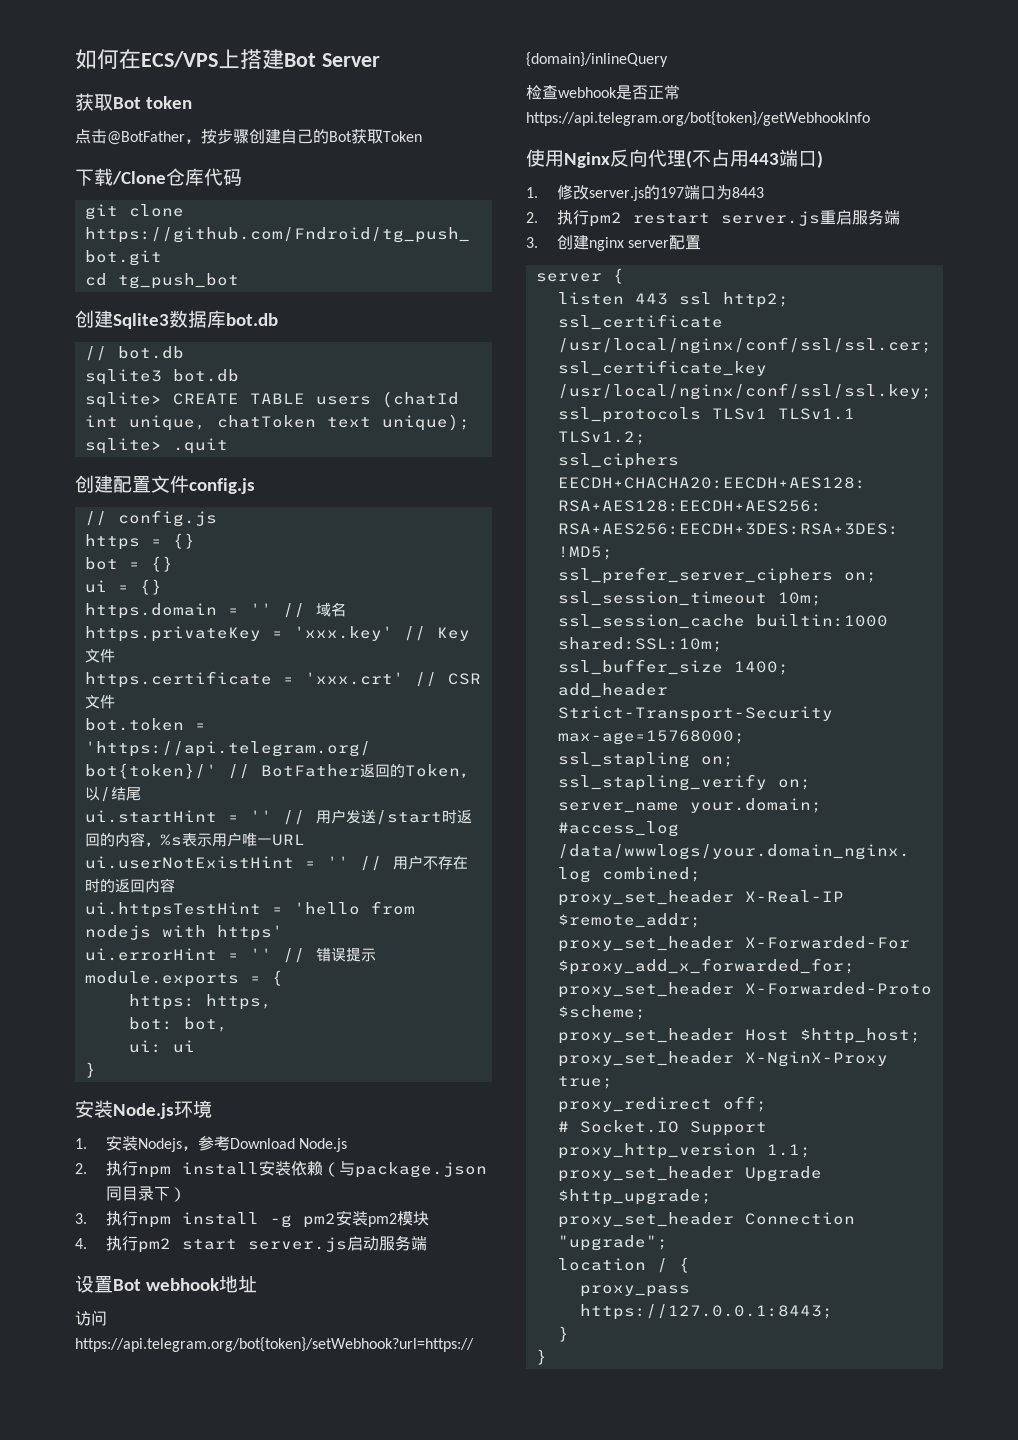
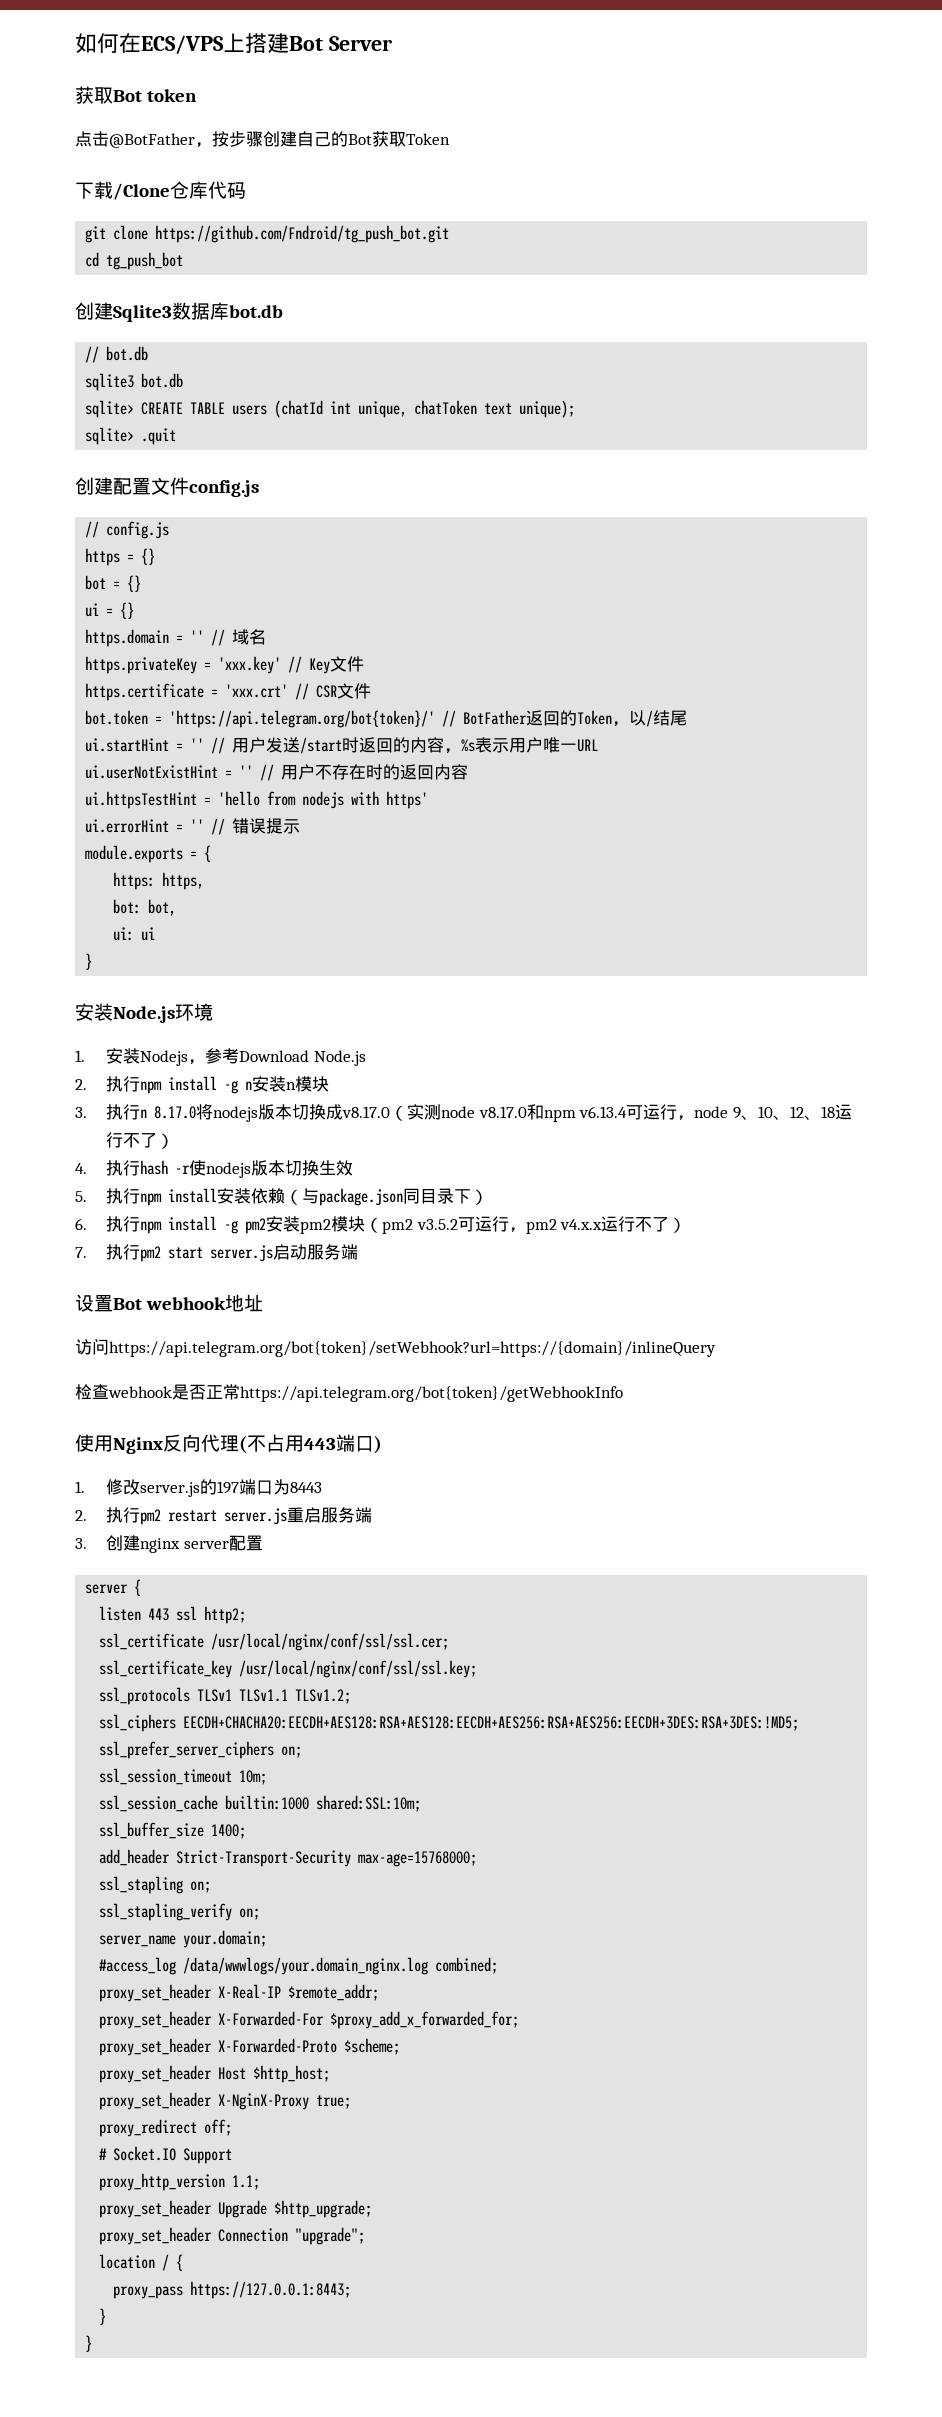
- 2.执行npm install安装依赖（与package.json同目录下）
+ 2.执行npm install -g n安装n模块
+ 3.执行n 8.17.0将nodejs版本切换成v8.17.0（实测node v8.17.0和npm v6.13.4可运行，node 9、10、12、18运行不了）
+ 4.执行hash -r使nodejs版本切换生效
+ 5.执行npm install安装依赖（与package.json同目录下）
- 3.执行npm install -g pm2安装pm2模块
- 4.执行pm2 start server.js启动服务端
+ 6.执行npm install -g pm2安装pm2模块（pm2 v3.5.2可运行，pm2 v4.x.x运行不了）
+ 7.执行pm2 start server.js启动服务端

